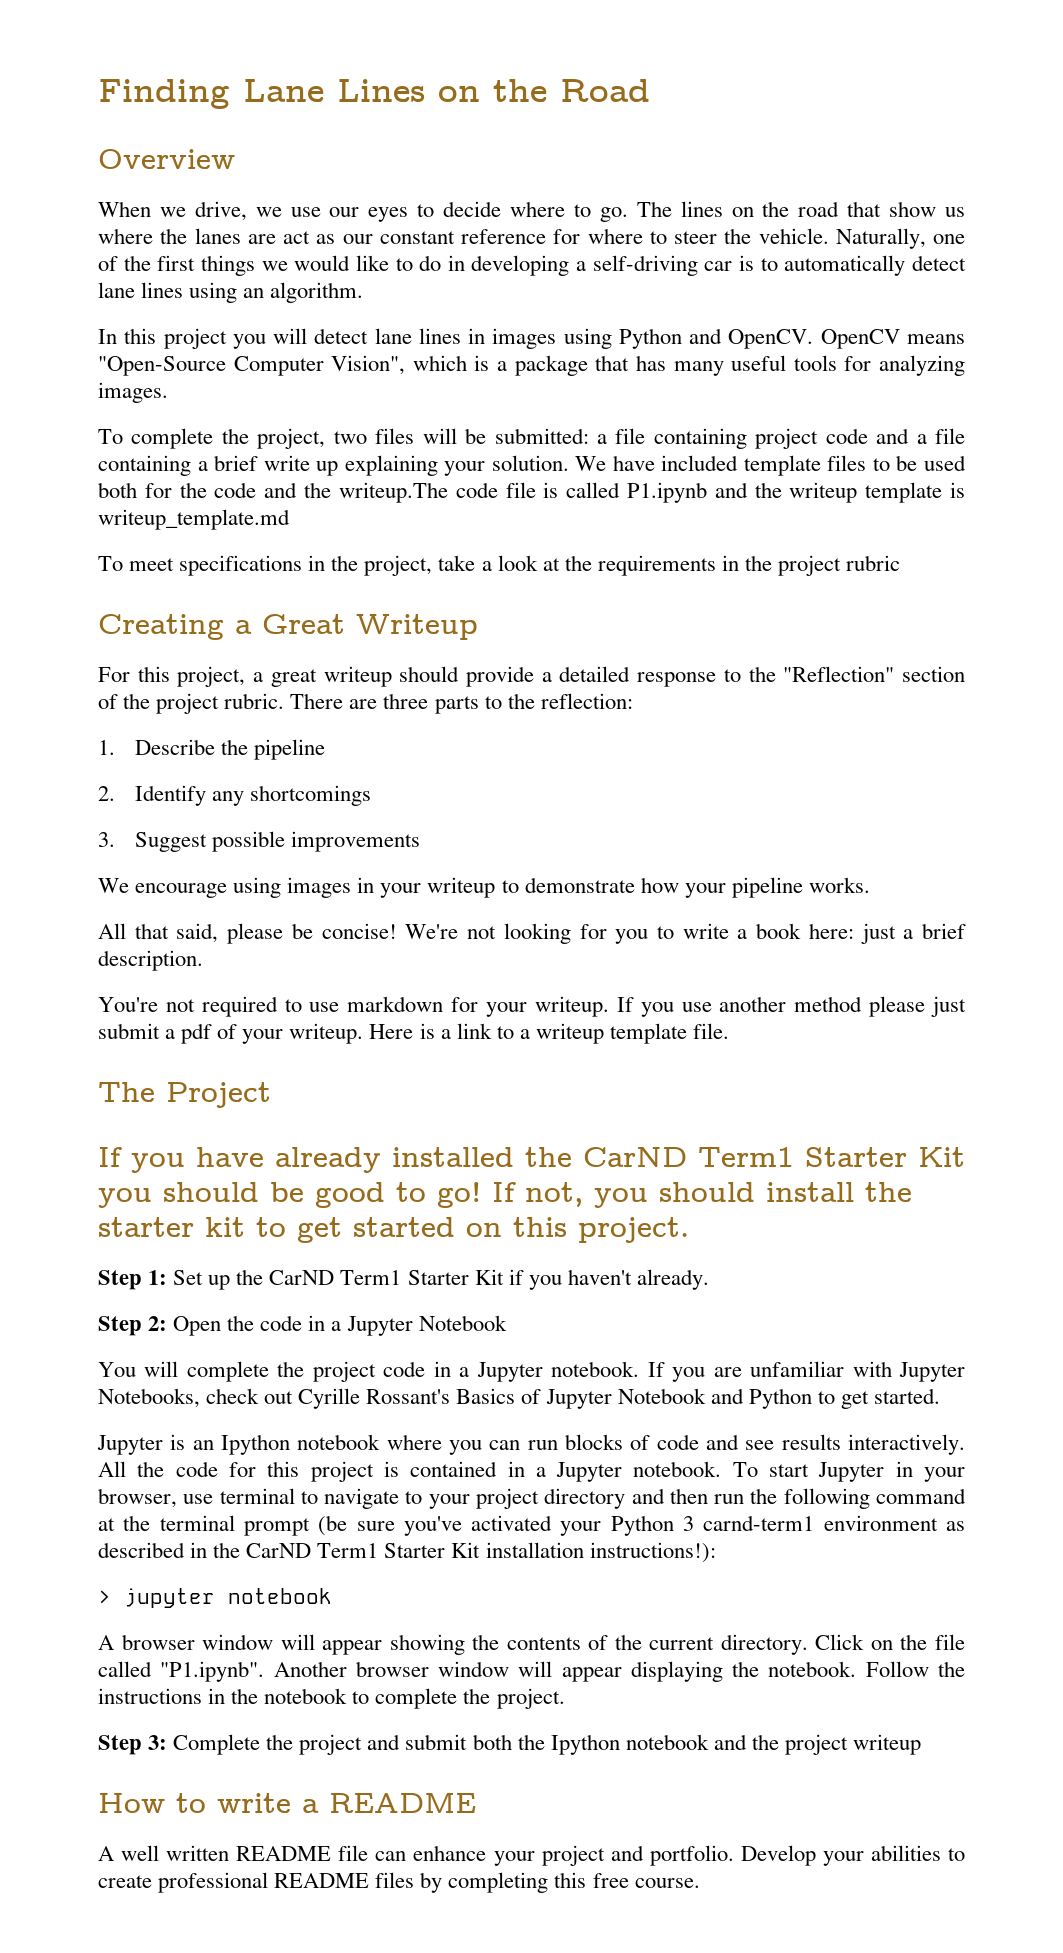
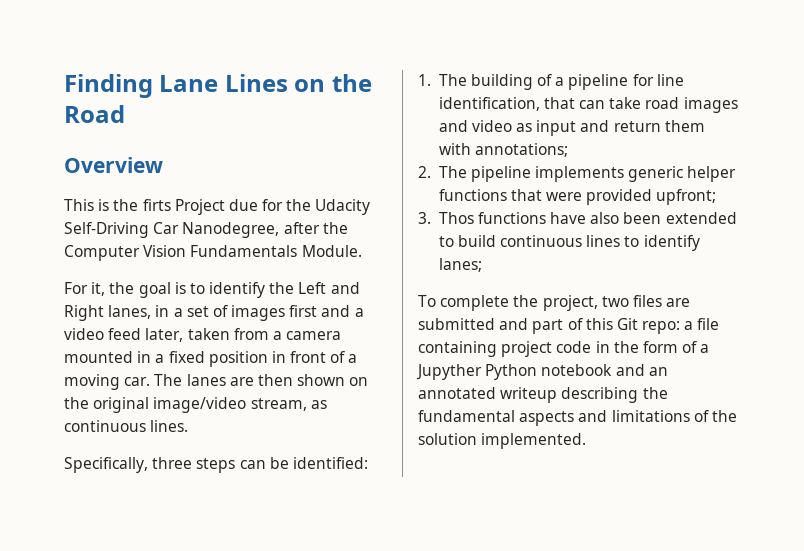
- When we drive, we use our eyes to decide where to go. The lines on the road that show us where the lanes are act as our constant reference for where to steer the vehicle. Naturally, one of the first things we would like to do in developing a self-driving car is to automatically detect lane lines using an algorithm.
- In this project you will detect lane lines in images using Python and OpenCV. OpenCV means "Open-Source Computer Vision", which is a package that has many useful tools for analyzing images.
+ This is the firts Project due for the Udacity Self-Driving Car Nanodegree, after the Computer Vision Fundamentals Module.
+ For it, the goal is to identify the Left and Right lanes, in a set of images first and a video feed later, taken from a camera mounted in a fixed position in front of a moving car. The lanes are then shown on the original image/video stream, as continuous lines.
+ Specifically, three steps can be identified:
+ 1. The building of a pipeline for line identification, that can take road images and video as input and return them with annotations;
+ 2. The pipeline implements generic helper functions that were provided upfront;
+ 3. Thos functions have also been extended to build continuous lines to identify lanes;
- To complete the project, two files will be submitted: a file containing project code and a file containing a brief write up explaining your solution. We have included template files to be used both for the code and the writeup.The code file is called P1.ipynb and the writeup template is writeup_template.md
- To meet specifications in the project, take a look at the requirements in the project rubric
- Creating a Great Writeup
- For this project, a great writeup should provide a detailed response to the "Reflection" section of the project rubric. There are three parts to the reflection:
- 1. Describe the pipeline
- 2. Identify any shortcomings
- 3. Suggest possible improvements
- We encourage using images in your writeup to demonstrate how your pipeline works.
- All that said, please be concise! We're not looking for you to write a book here: just a brief description.
- You're not required to use markdown for your writeup. If you use another method please just submit a pdf of your writeup. Here is a link to a writeup template file.
- The Project
- If you have already installed the CarND Term1 Starter Kit you should be good to go! If not, you should install the starter kit to get started on this project.
- Step 1: Set up the CarND Term1 Starter Kit if you haven't already.
- Step 2: Open the code in a Jupyter Notebook
- You will complete the project code in a Jupyter notebook. If you are unfamiliar with Jupyter Notebooks, check out Cyrille Rossant's Basics of Jupyter Notebook and Python to get started.
- Jupyter is an Ipython notebook where you can run blocks of code and see results interactively. All the code for this project is contained in a Jupyter notebook. To start Jupyter in your browser, use terminal to navigate to your project directory and then run the following command at the terminal prompt (be sure you've activated your Python 3 carnd-term1 environment as described in the CarND Term1 Starter Kit installation instructions!):
- > jupyter notebook
- A browser window will appear showing the contents of the current directory. Click on the file called "P1.ipynb". Another browser window will appear displaying the notebook. Follow the instructions in the notebook to complete the project.
- Step 3: Complete the project and submit both the Ipython notebook and the project writeup
- How to write a README
- A well written README file can enhance your project and portfolio. Develop your abilities to create professional README files by completing this free course.
+ To complete the project, two files are submitted and part of this Git repo: a file containing project code in the form of a Jupyther Python notebook and an annotated writeup describing the fundamental aspects and limitations of the solution implemented.

